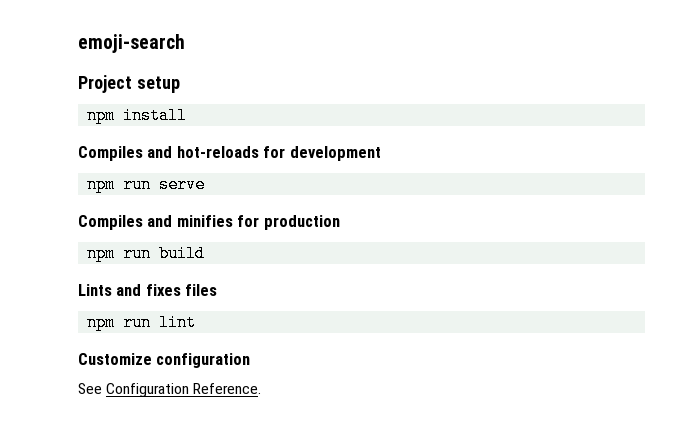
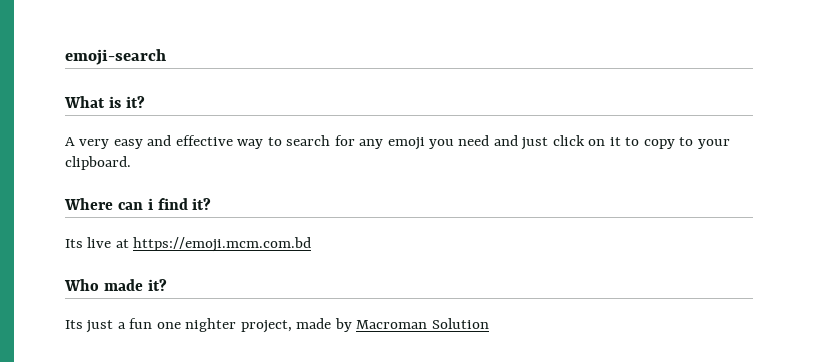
- Project setup
- npm install
- Compiles and hot-reloads for development
- npm run serve
- Compiles and minifies for production
- npm run build
- Lints and fixes files
- npm run lint
- Customize configuration
- See Configuration Reference.
+ What is it?
+ A very easy and effective way to search for any emoji you need and just click on it to copy to your clipboard.
+ Where can i find it?
+ Its live at https://emoji.mcm.com.bd
+ Who made it?
+ Its just a fun one nighter project, made by Macroman Solution

